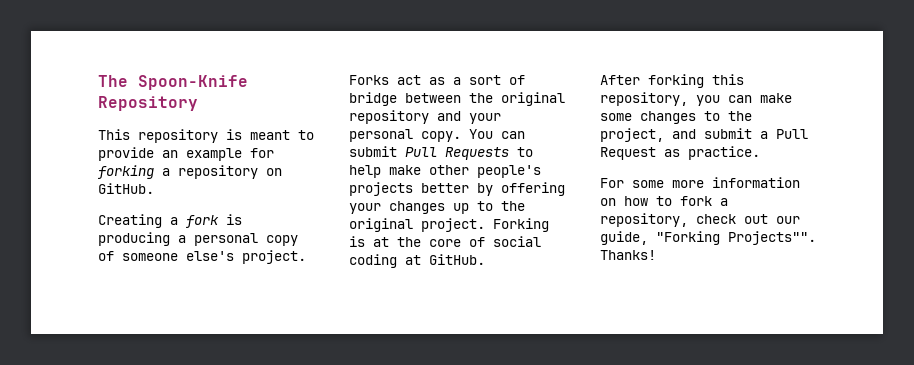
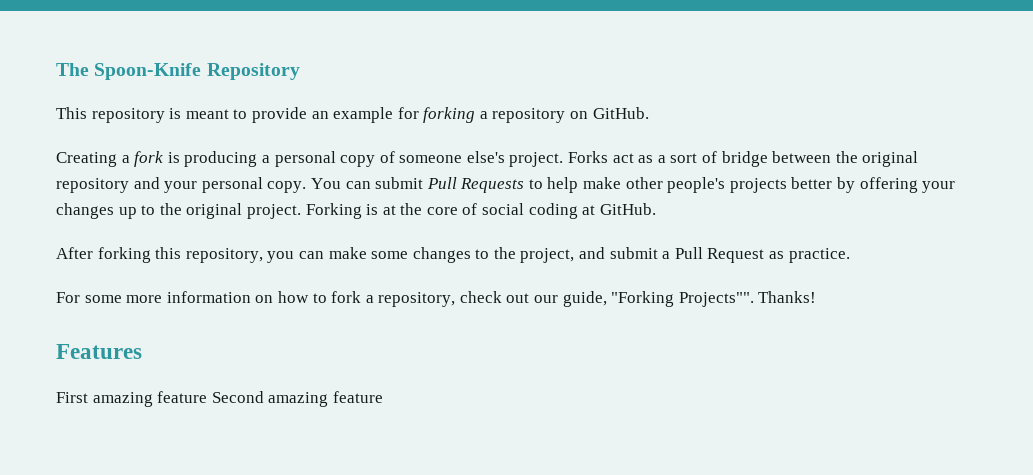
+ Features
+ First amazing feature Second amazing feature

